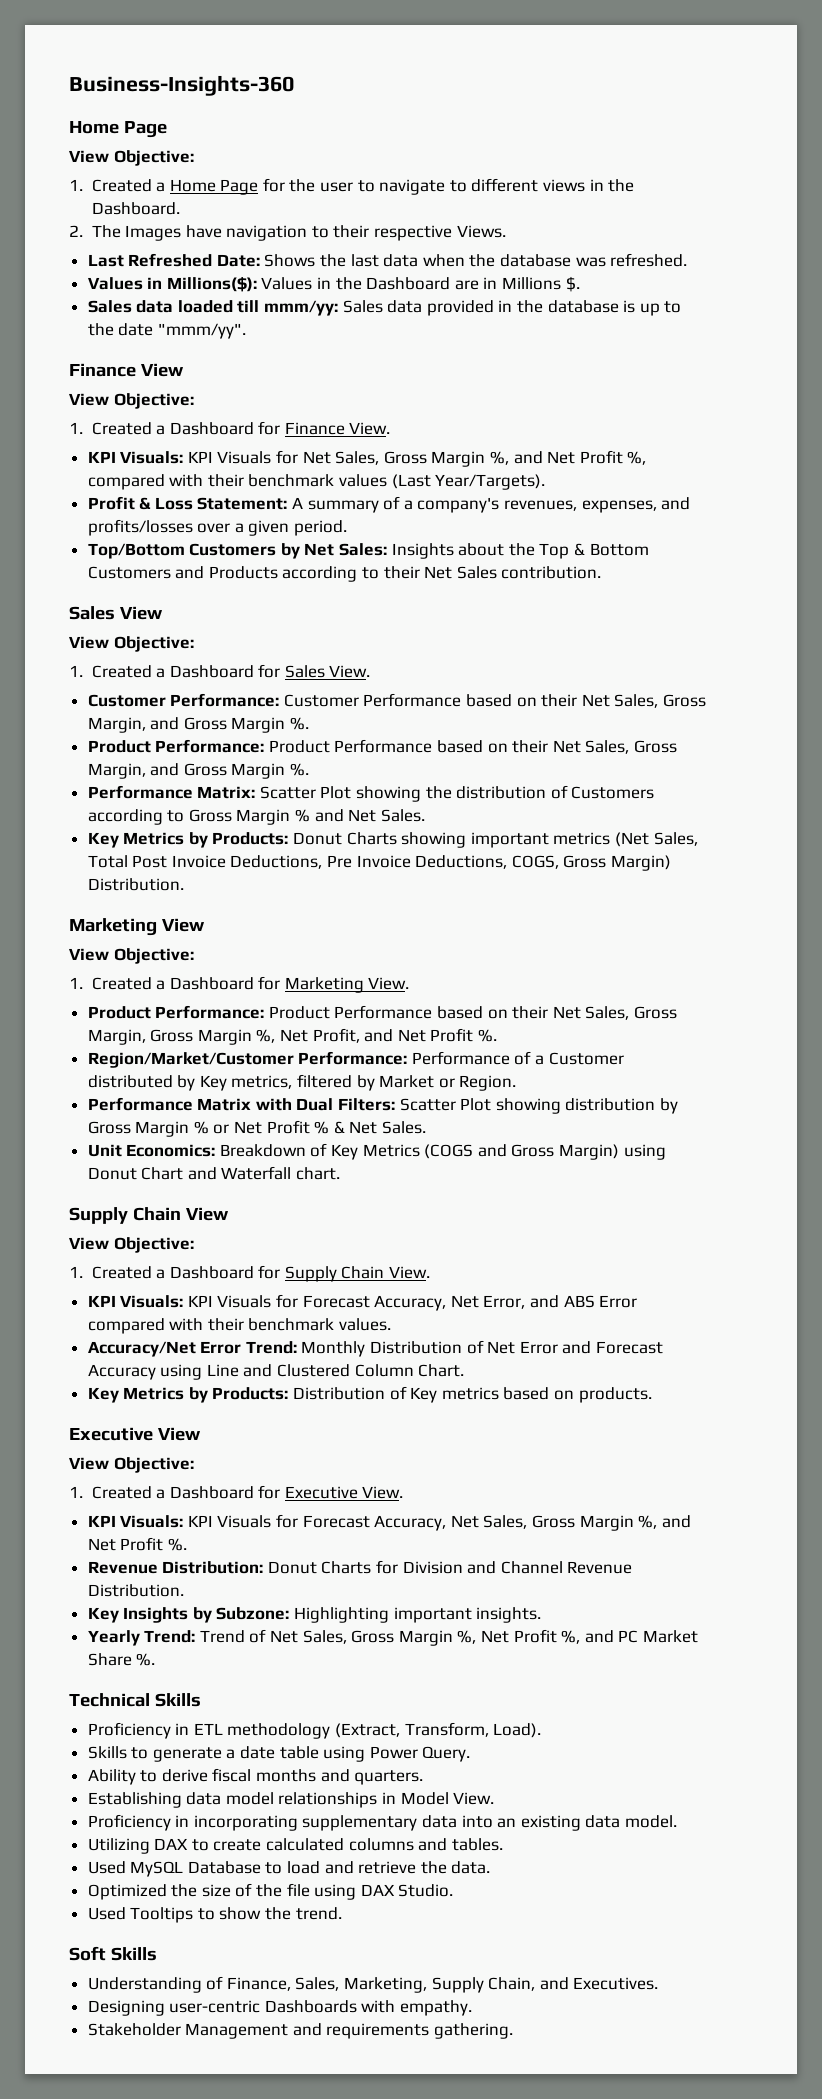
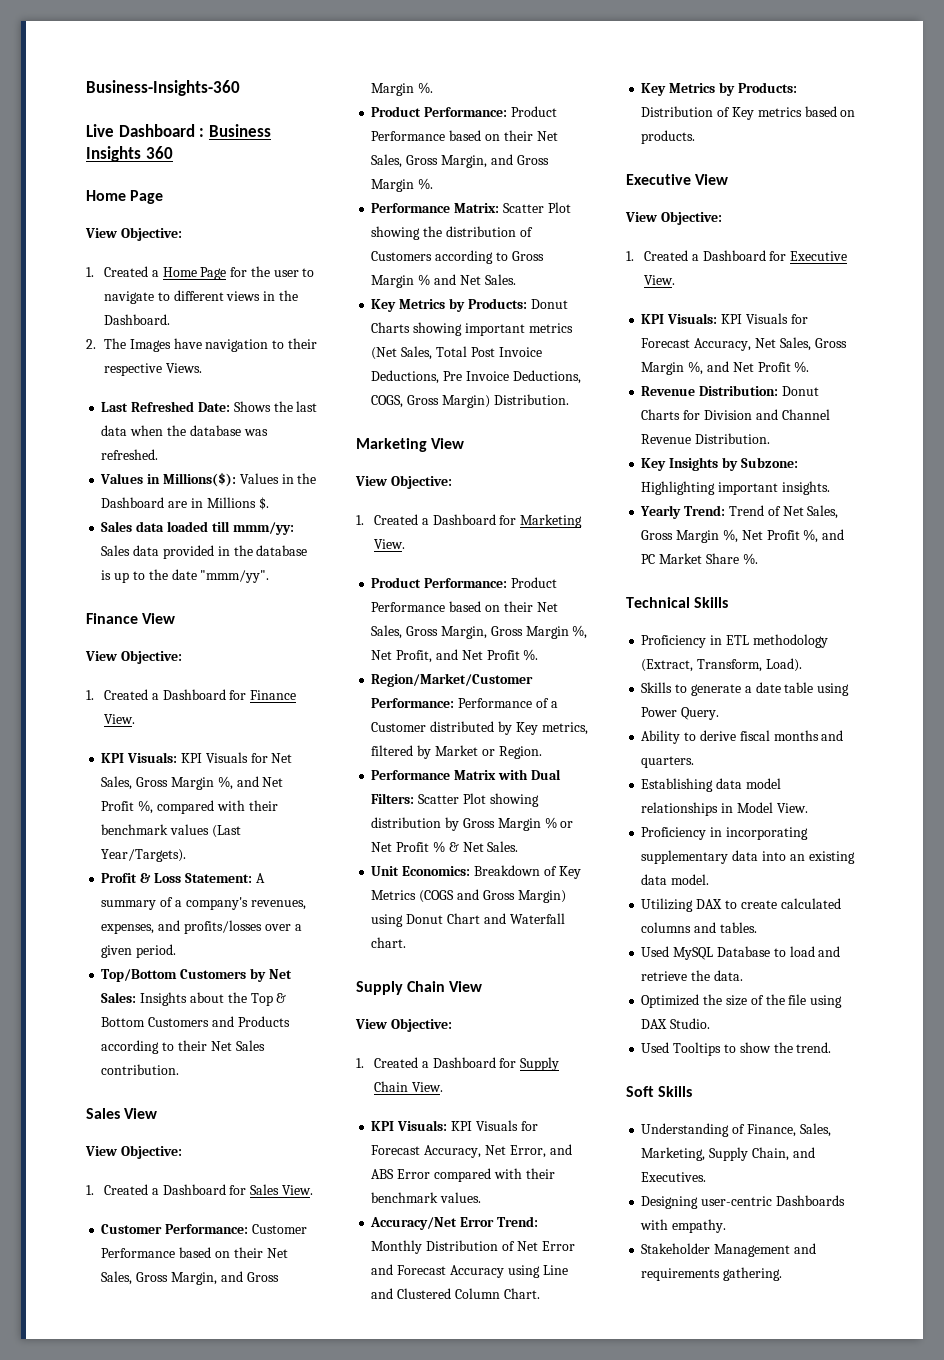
+ Live Dashboard : Business Insights 360

